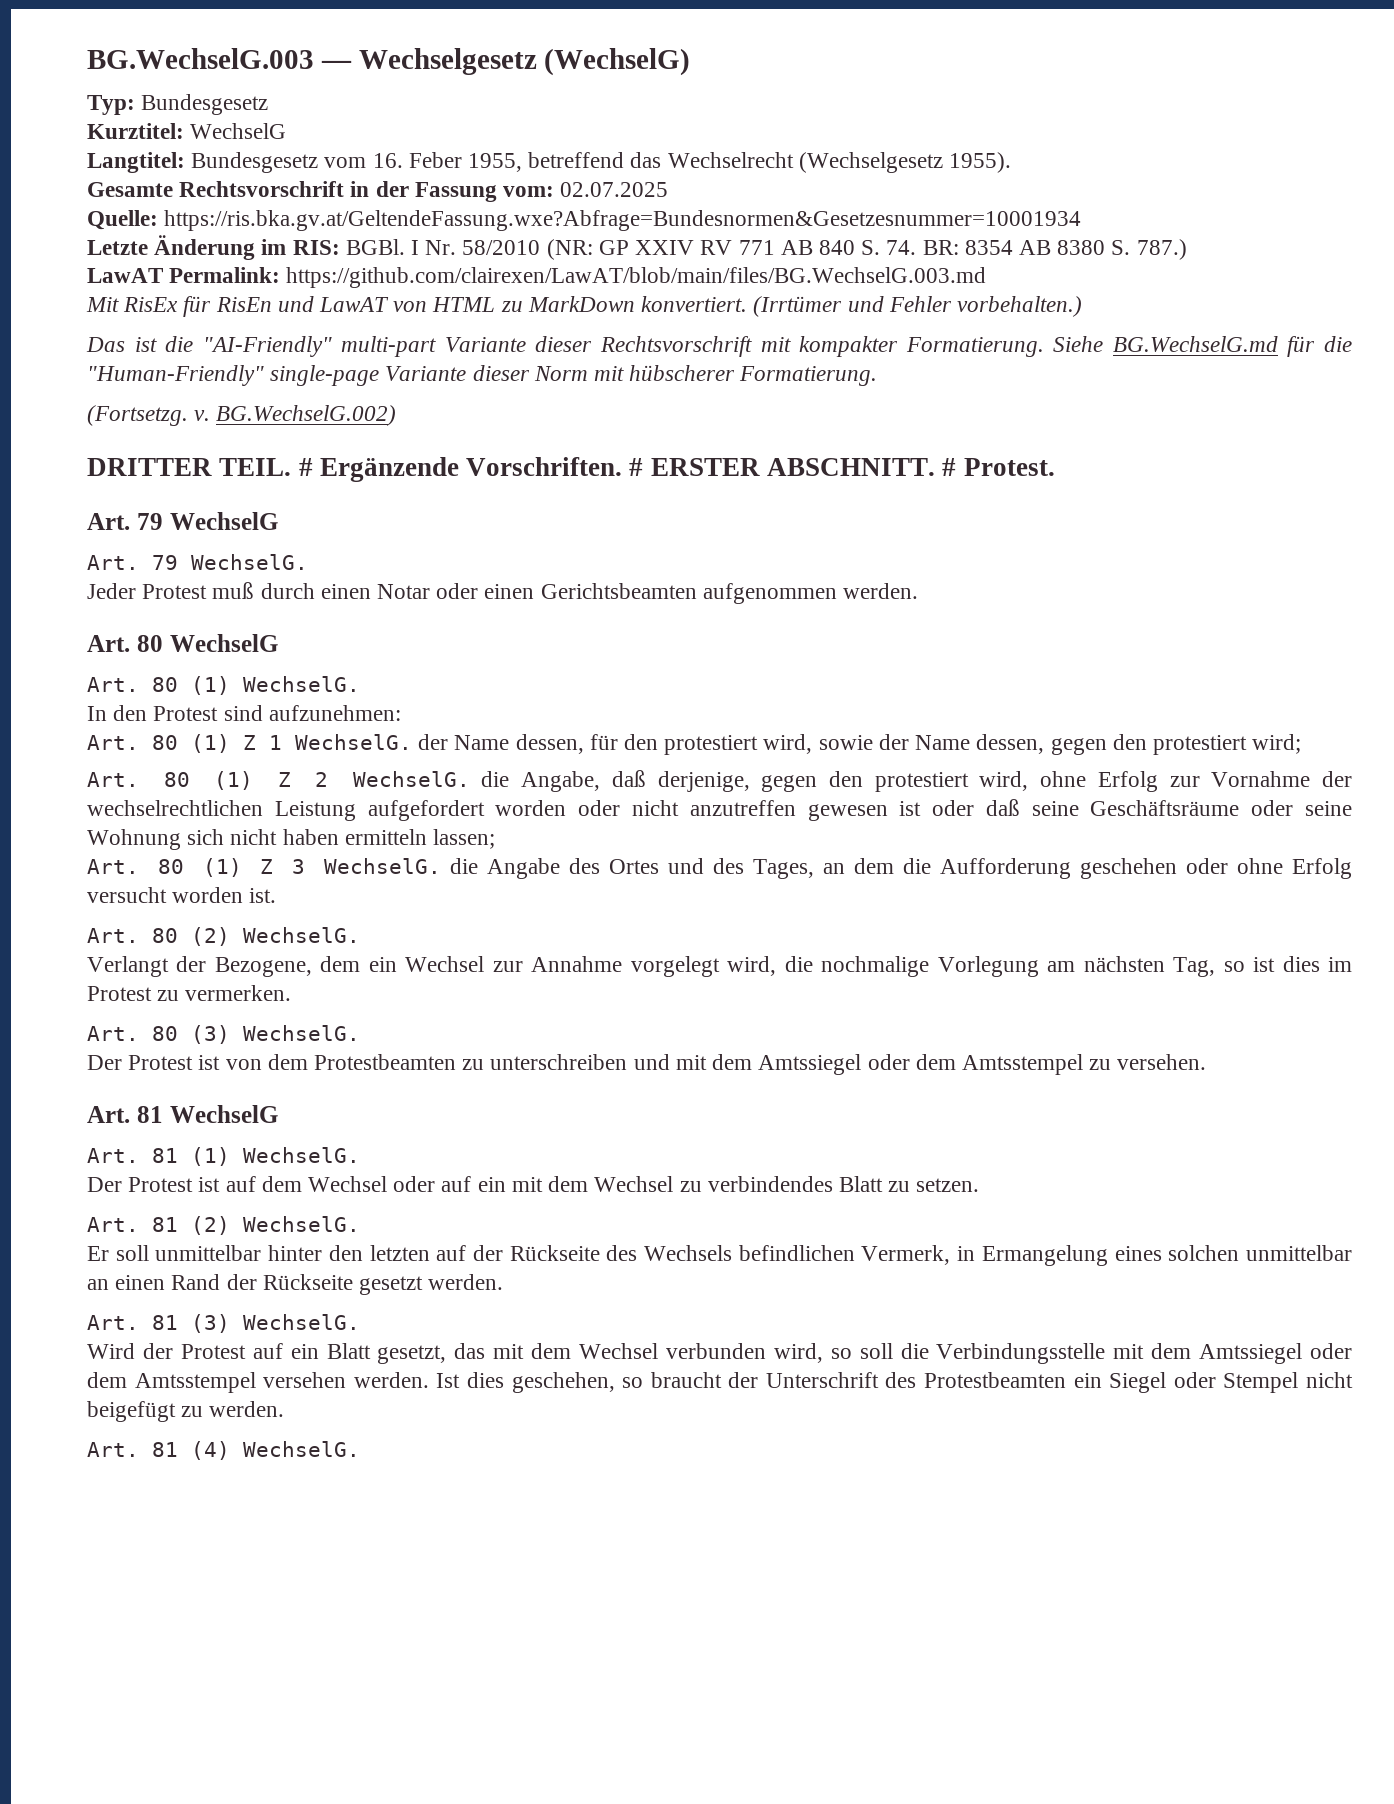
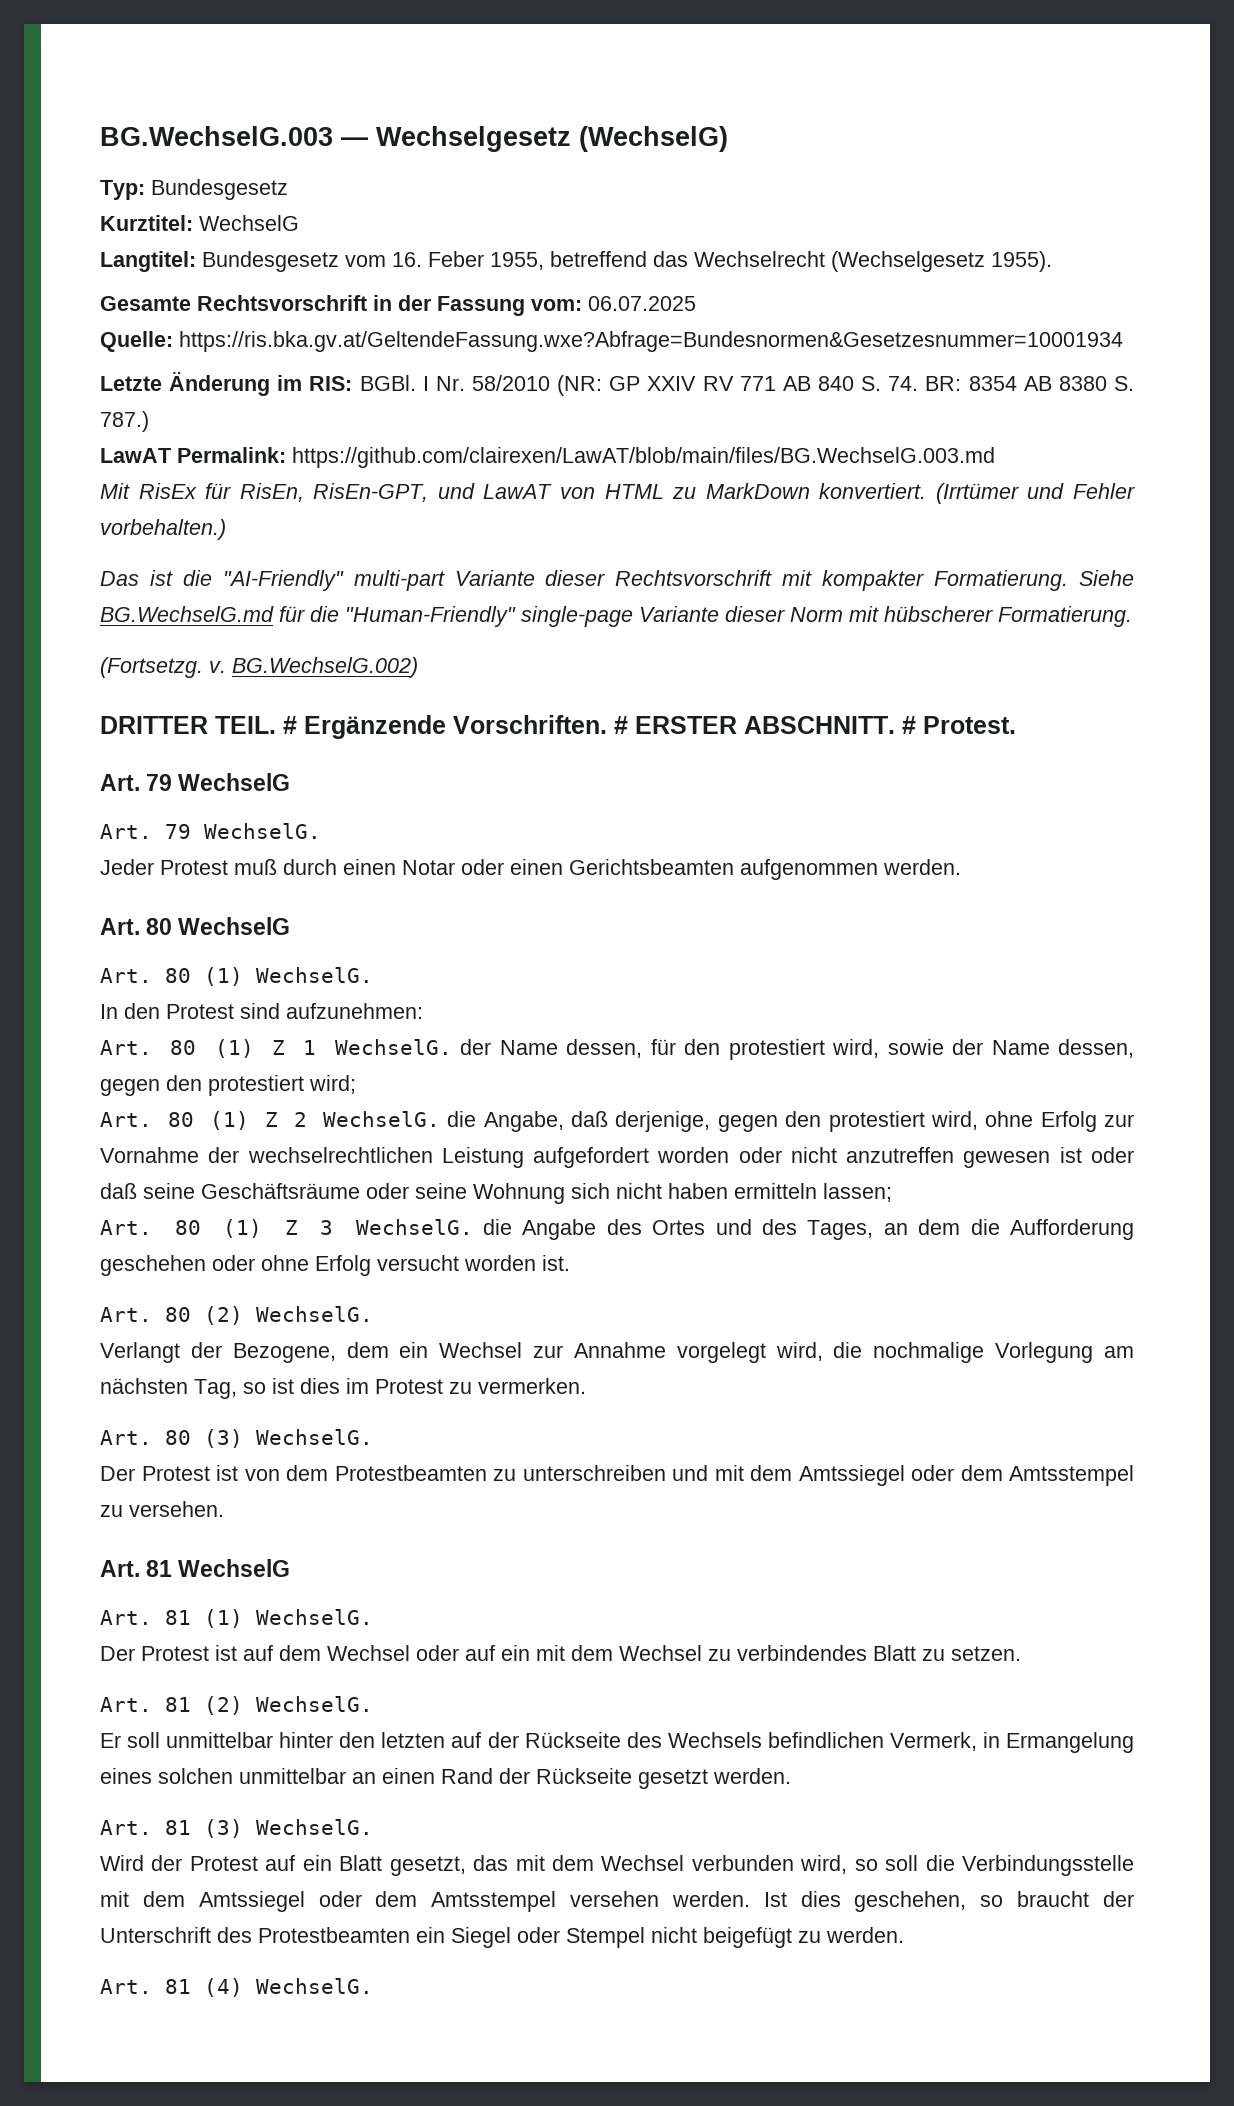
- Gesamte Rechtsvorschrift in der Fassung vom: 02.07.2025
+ Gesamte Rechtsvorschrift in der Fassung vom: 06.07.2025
- Mit RisEx für RisEn und LawAT von HTML zu MarkDown konvertiert.
+ Mit RisEx für RisEn, RisEn-GPT, und LawAT von HTML zu MarkDown konvertiert.

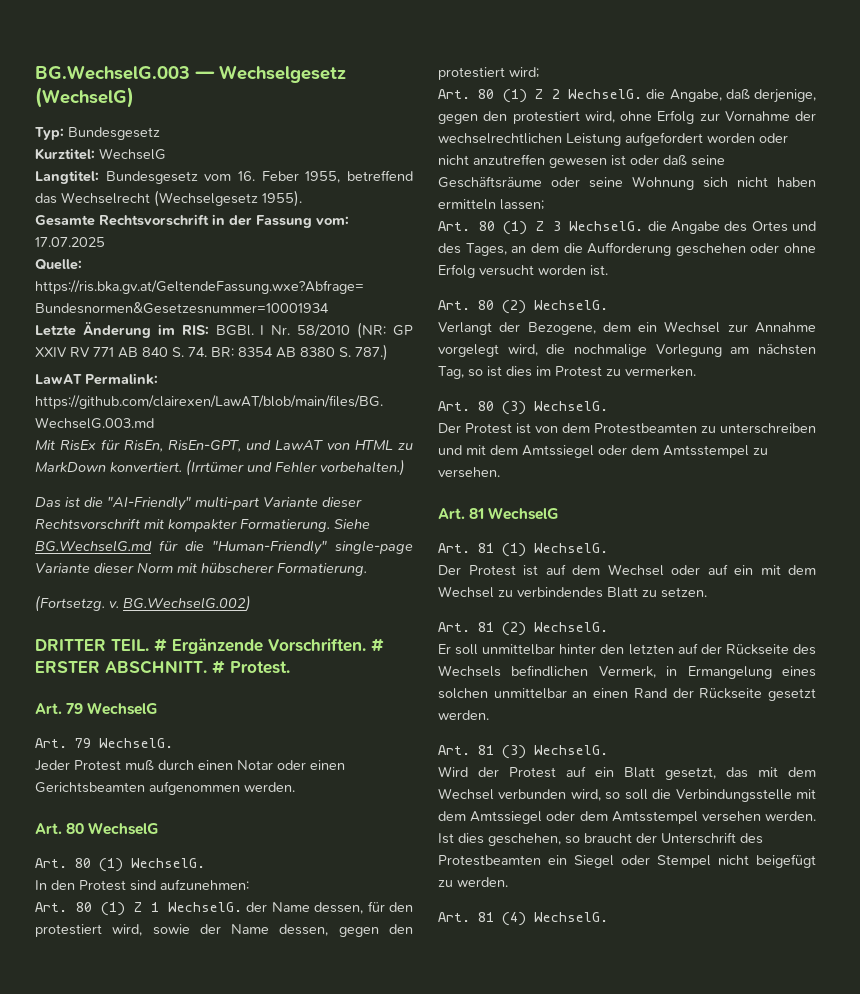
- Gesamte Rechtsvorschrift in der Fassung vom: 06.07.2025
+ Gesamte Rechtsvorschrift in der Fassung vom: 17.07.2025

